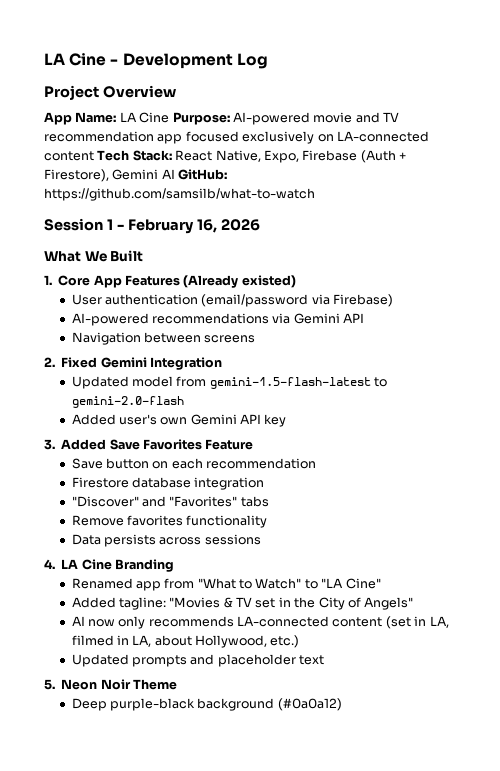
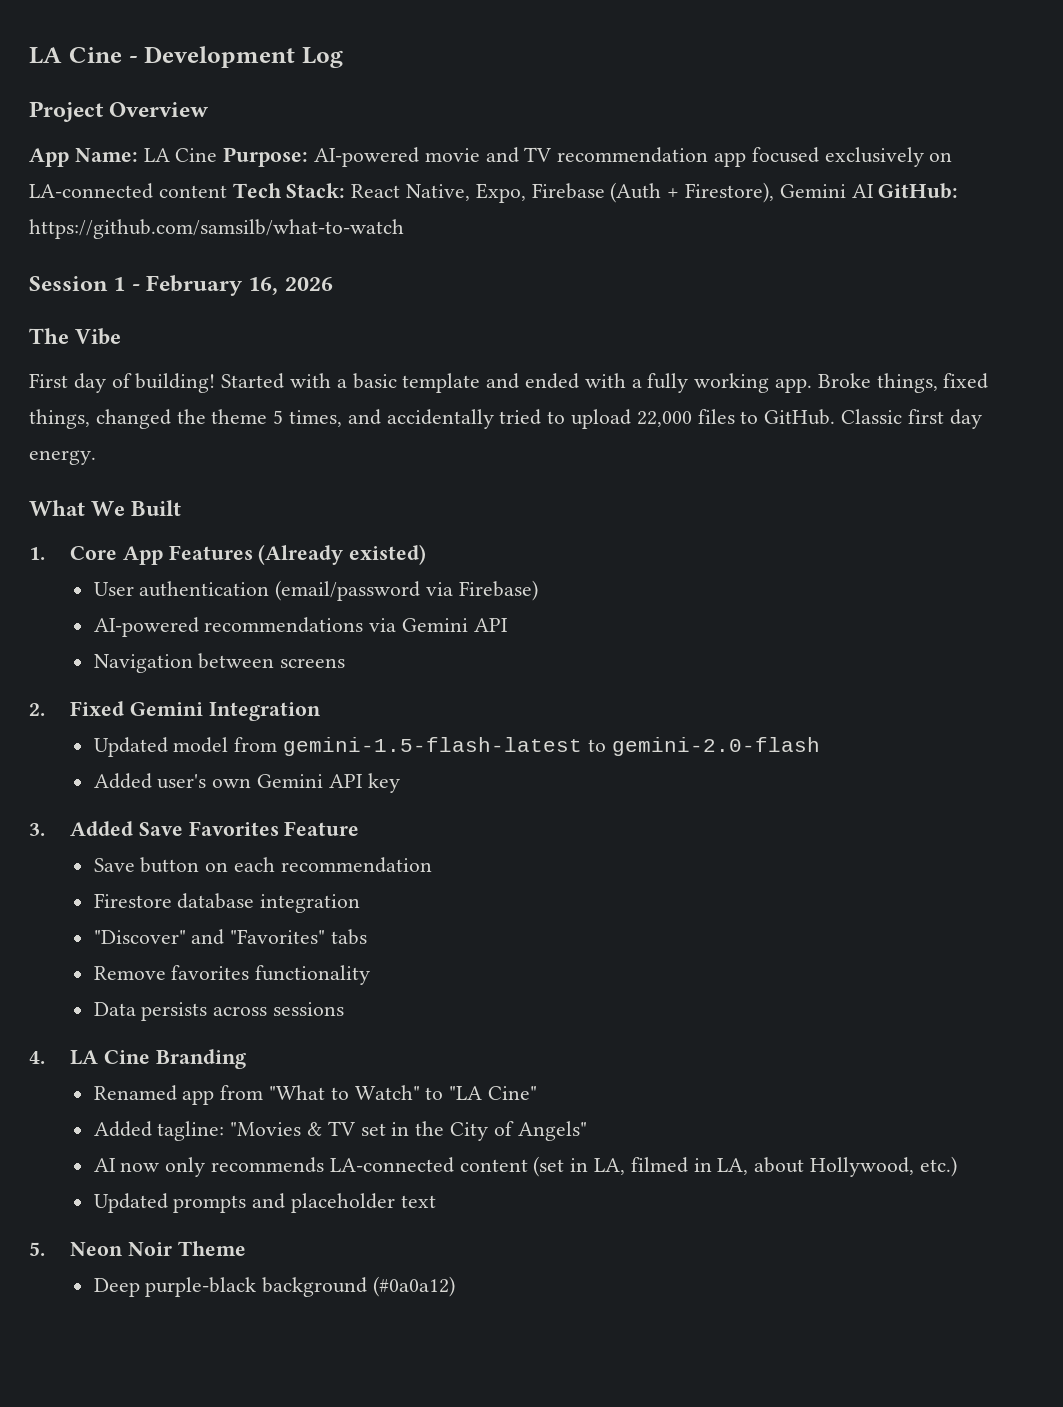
+ The Vibe
+ First day of building! Started with a basic template and ended with a fully working app. Broke things, fixed things, changed the theme 5 times, and accidentally tried to upload 22,000 files to GitHub. Classic first day energy.

